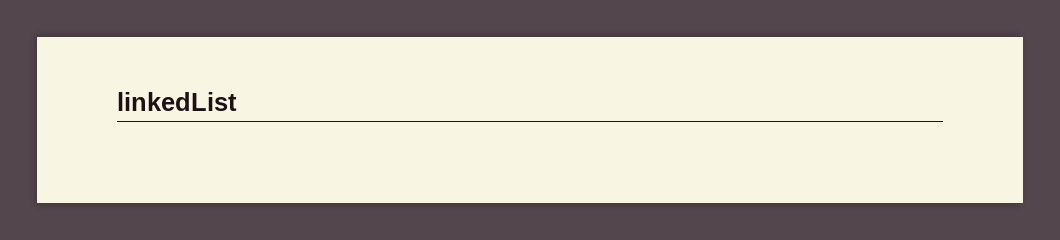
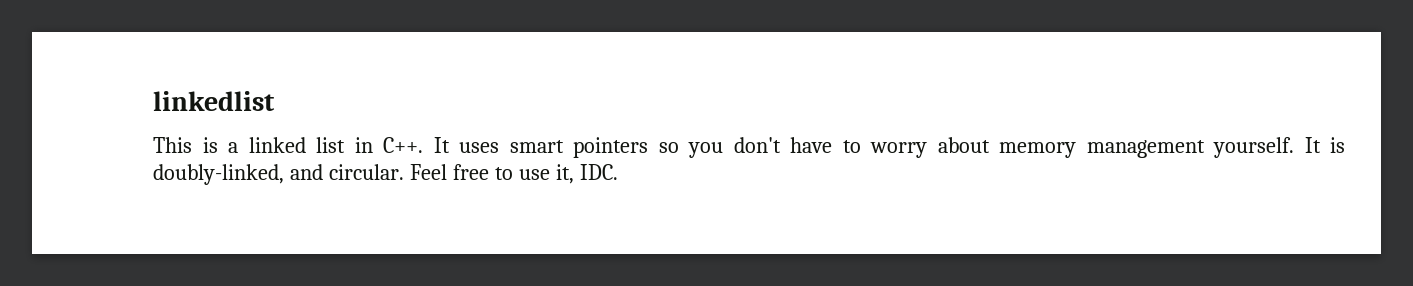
- linkedList
+ linkedlist
+ This is a linked list in C++. It uses smart pointers so you don't have to worry about memory management yourself. It is doubly-linked, and circular. Feel free to use it, IDC.

